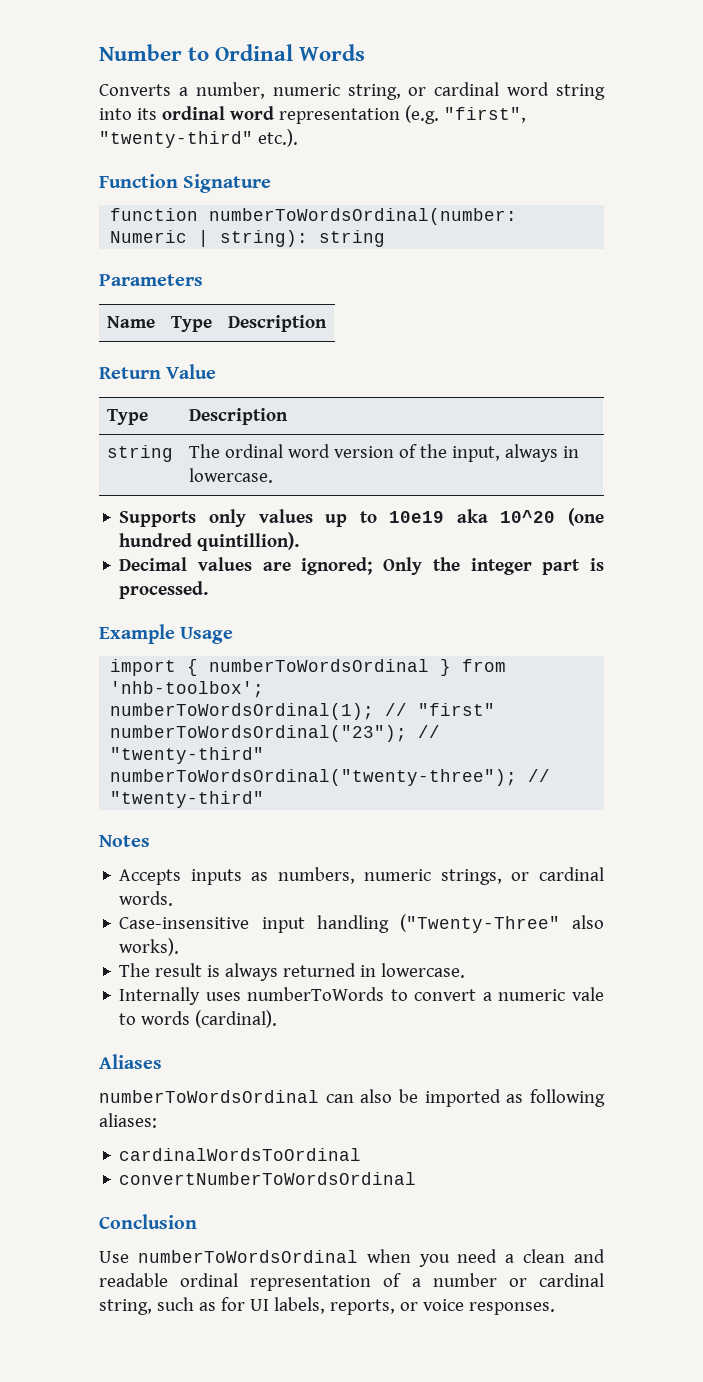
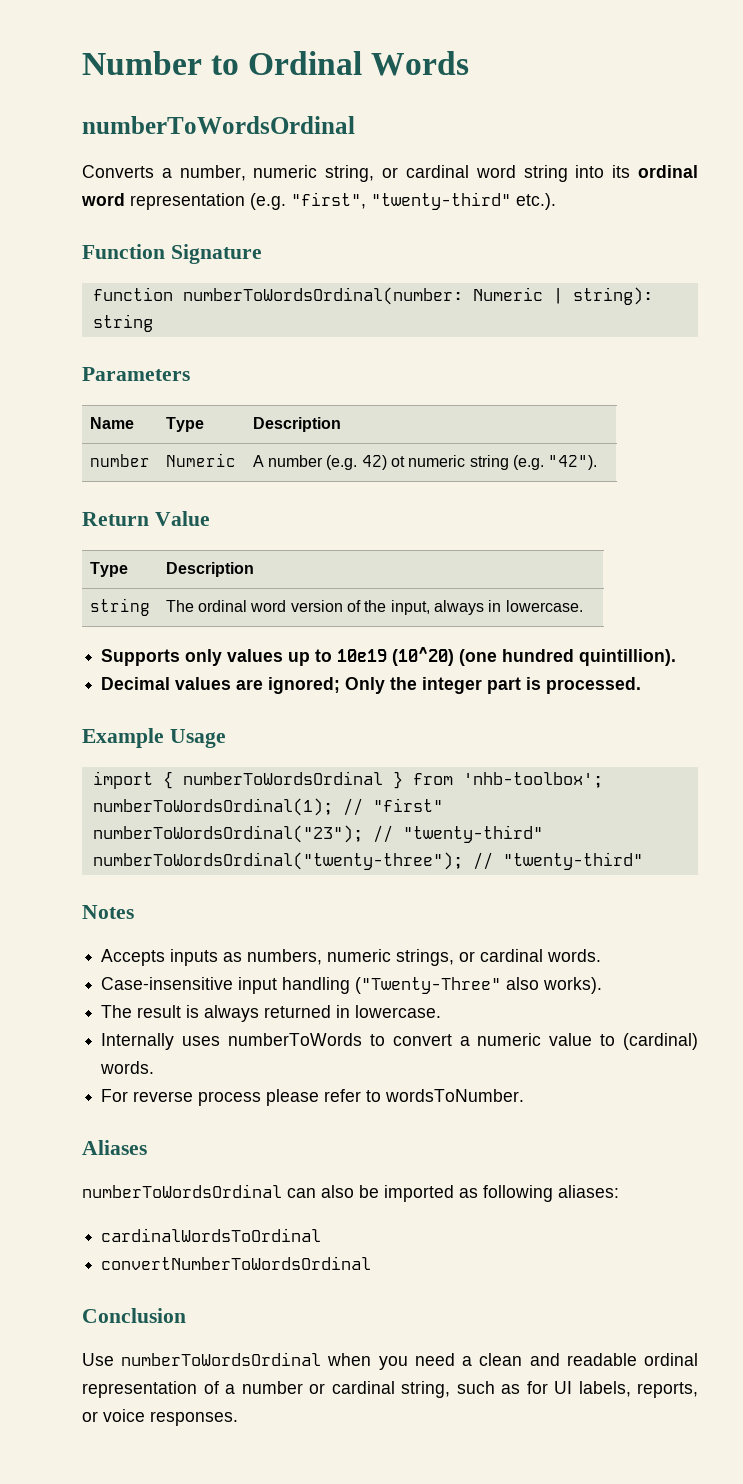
  Number to Ordinal Words
+ numberToWordsOrdinal
+ number | Numeric | A number (e.g. 42) ot numeric string (e.g. "42").
- Supports only values up to 10e19 aka 10^20 (one hundred quintillion).
+ Supports only values up to 10e19 (10^20) (one hundred quintillion).
- Internally uses numberToWords to convert a numeric vale to words (cardinal).
+ Internally uses numberToWords to convert a numeric value to (cardinal) words.
+ For reverse process please refer to wordsToNumber.

